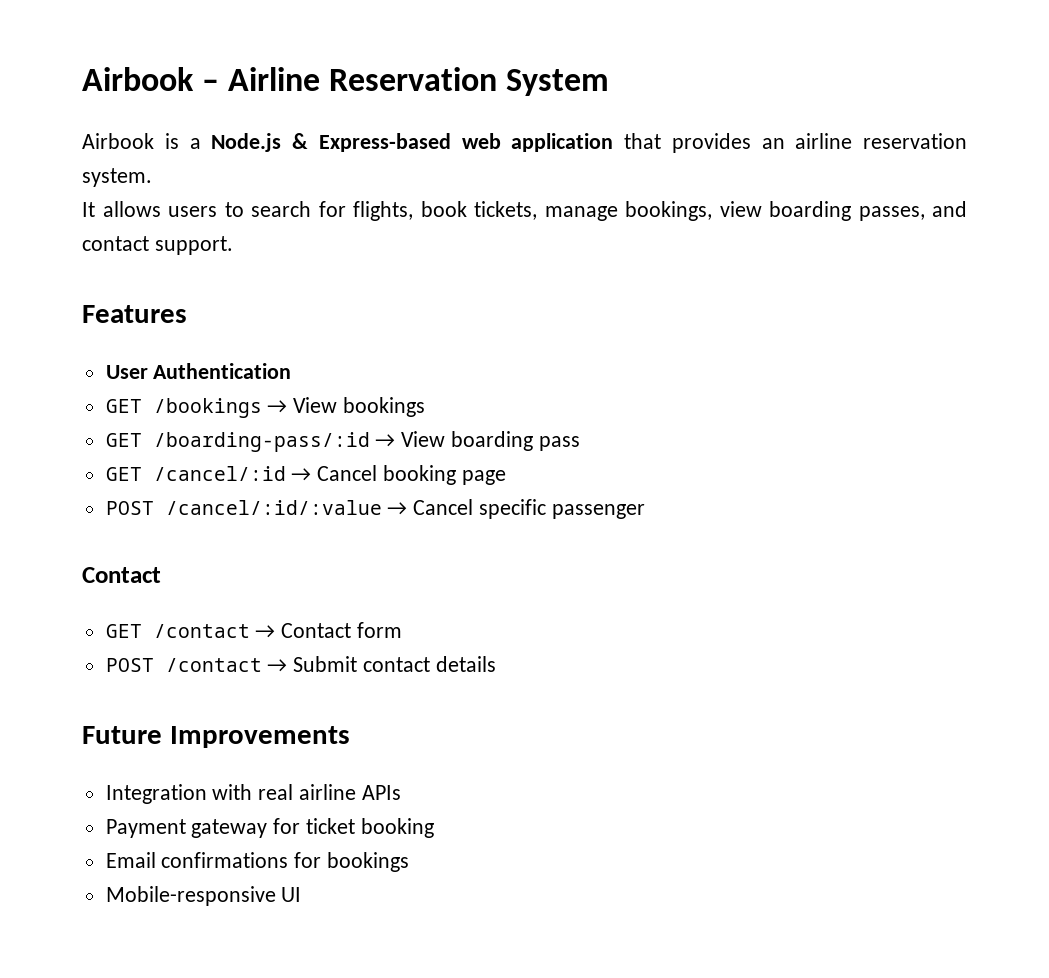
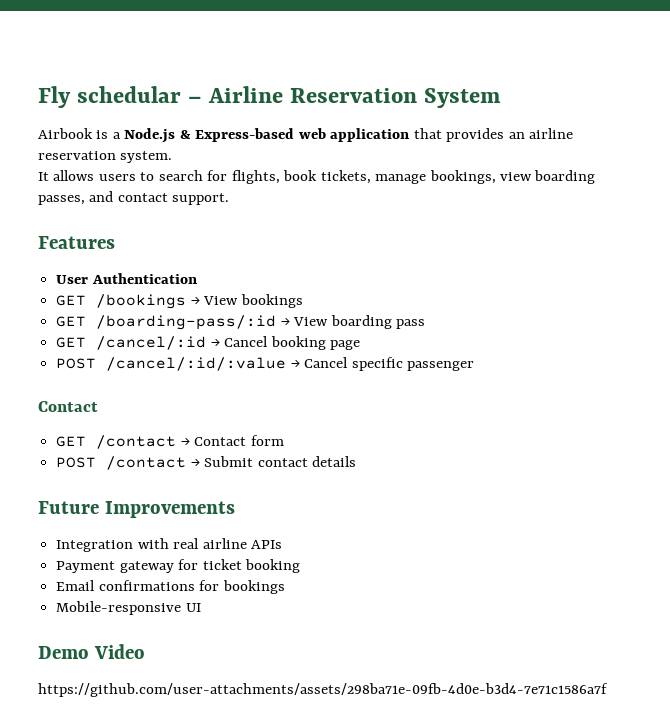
- Airbook – Airline Reservation System
+ Fly schedular – Airline Reservation System
+ Demo Video
+ https://github.com/user-attachments/assets/298ba71e-09fb-4d0e-b3d4-7e71c1586a7f

